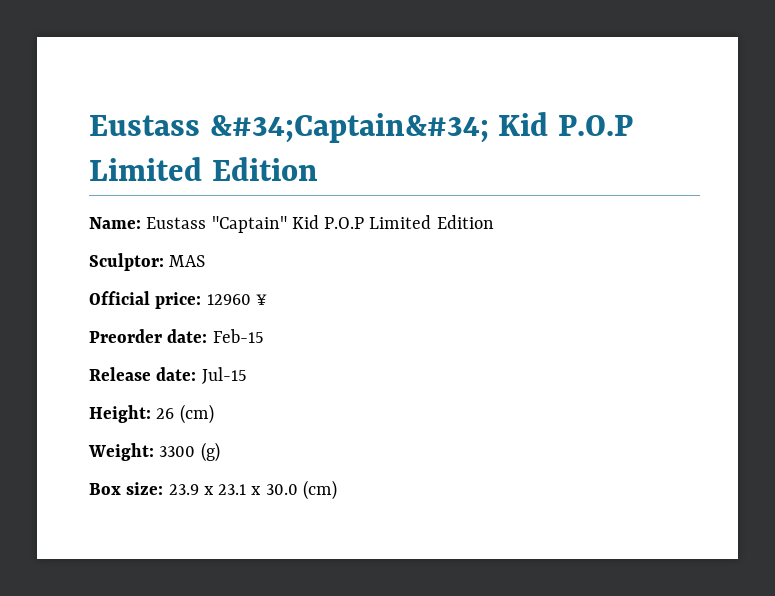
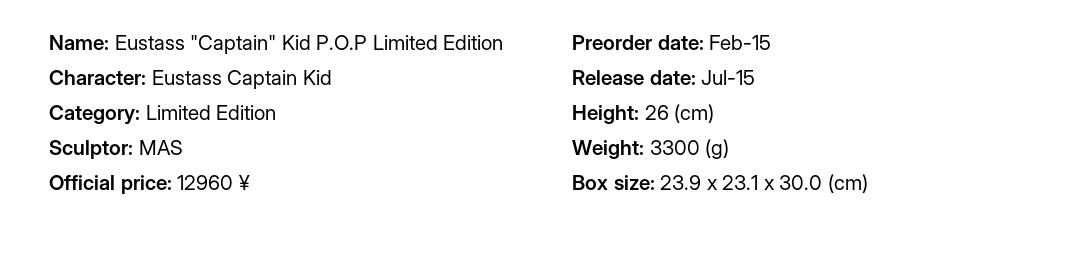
- Eustass &#34;Captain&#34; Kid P.O.P Limited Edition
  Name: Eustass "Captain" Kid P.O.P Limited Edition
+ Character: Eustass Captain Kid
+ Category: Limited Edition

